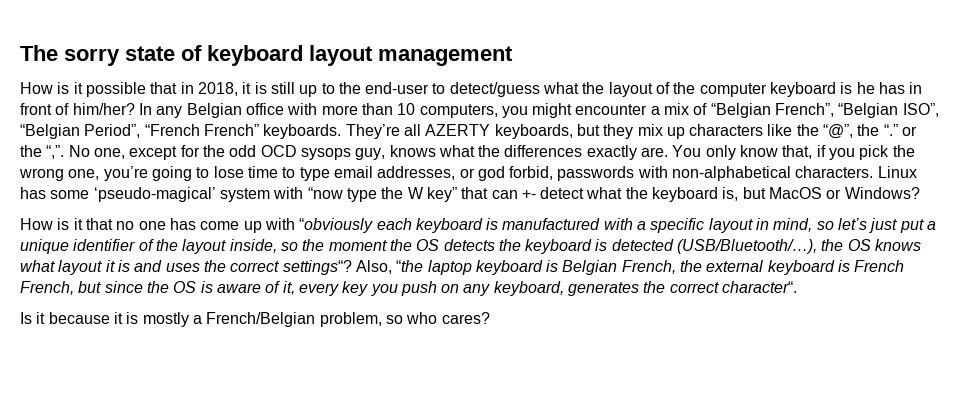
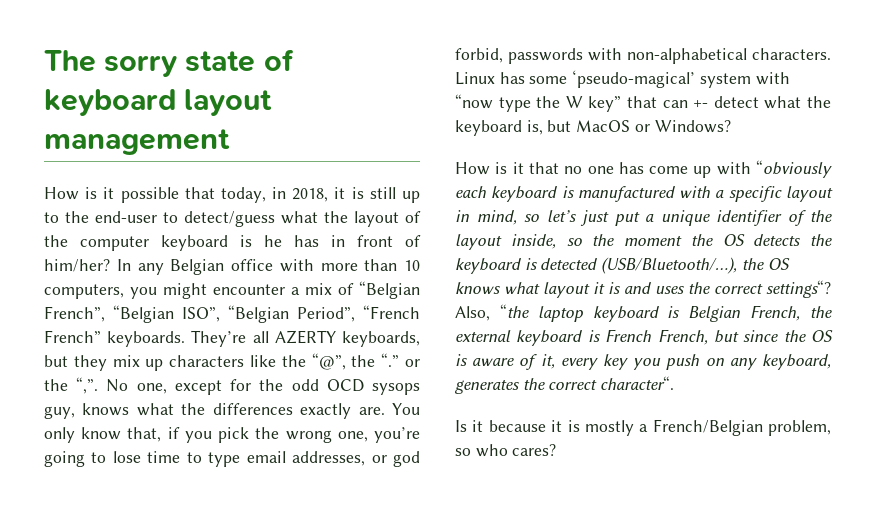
- How is it possible that in 2018, it is still up to the end-user to detect/guess what the layout of the computer keyboard is he has in front of him/her?
+ How is it possible that today, in 2018, it is still up to the end-user to detect/guess what the layout of the computer keyboard is he has in front of him/her?

